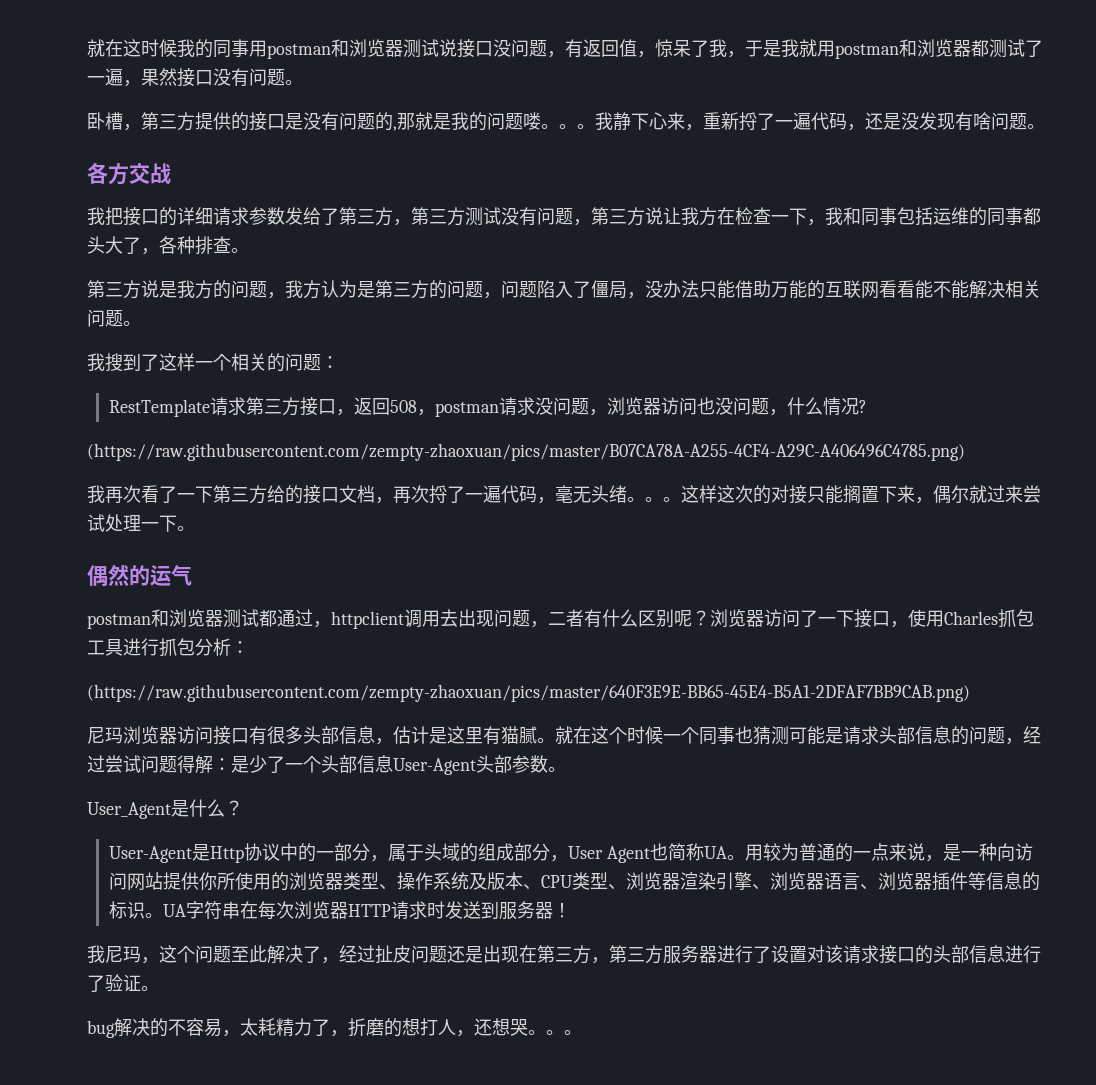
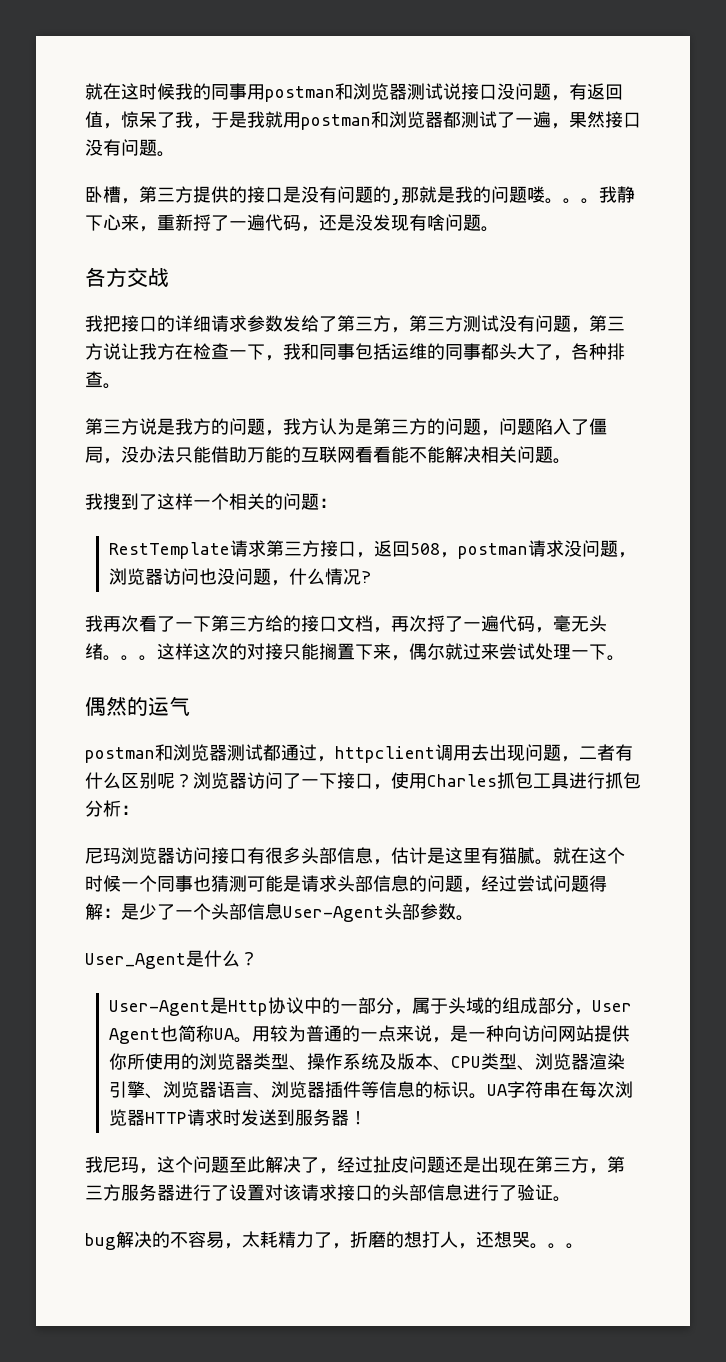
- (https://raw.githubusercontent.com/zempty-zhaoxuan/pics/master/B07CA78A-A255-4CF4-A29C-A406496C4785.png)
- (https://raw.githubusercontent.com/zempty-zhaoxuan/pics/master/640F3E9E-BB65-45E4-B5A1-2DFAF7BB9CAB.png)

